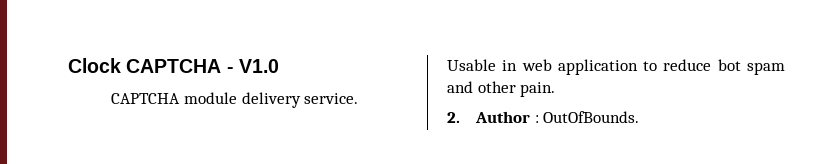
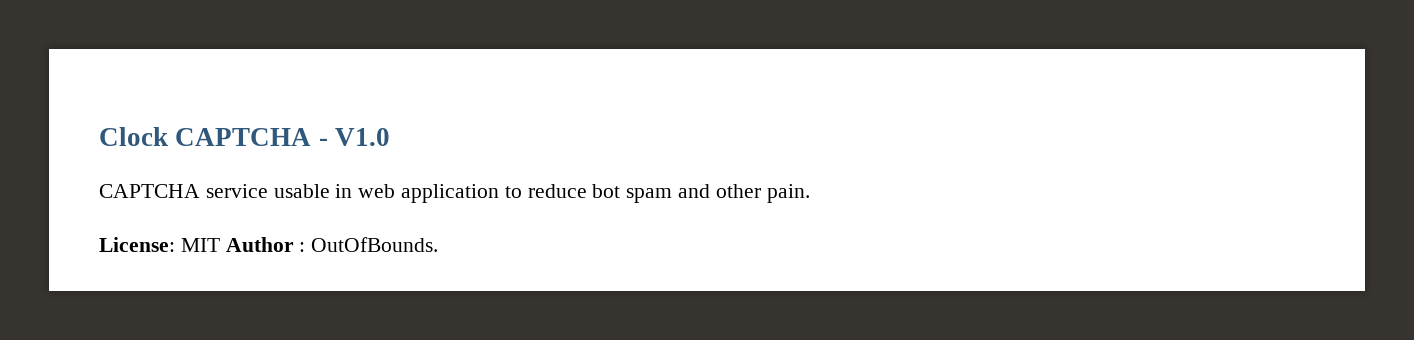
- CAPTCHA module delivery service. Usable in web application to reduce bot spam and other pain.
+ CAPTCHA service usable in web application to reduce bot spam and other pain.
- 2. Author : OutOfBounds.
+ License: MIT Author : OutOfBounds.

